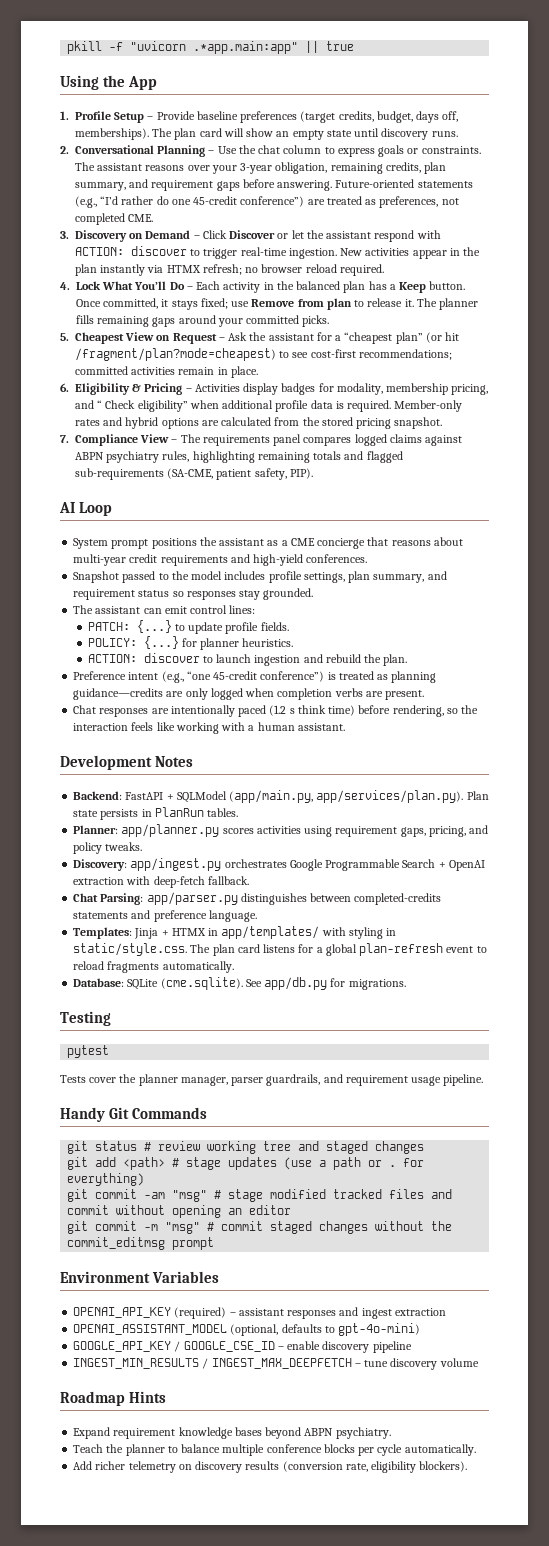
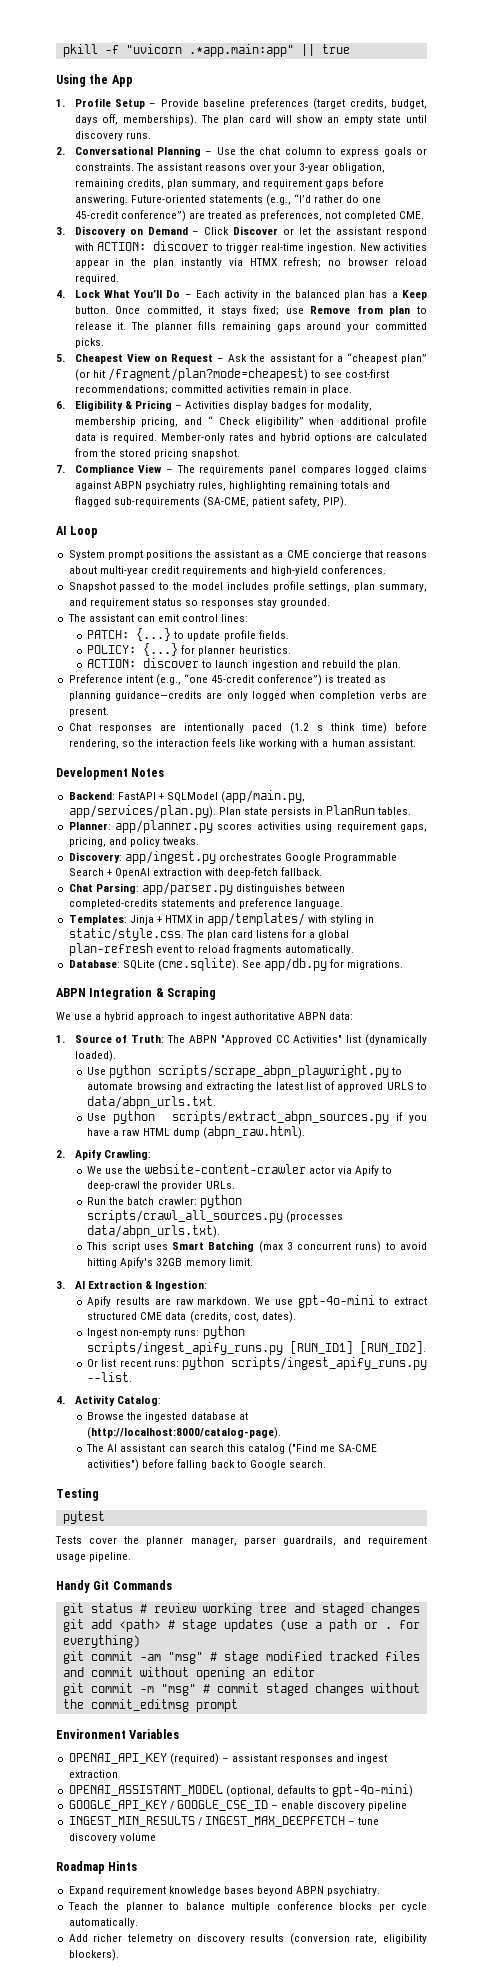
+ ABPN Integration & Scraping
+ We use a hybrid approach to ingest authoritative ABPN data:
+ 1. Source of Truth: The ABPN "Approved CC Activities" list (dynamically loaded).
+ Use python scripts/scrape_abpn_playwright.py to automate browsing and extracting the latest list of approved URLS to data/abpn_urls.txt.
+ Use python scripts/extract_abpn_sources.py if you have a raw HTML dump (abpn_raw.html).
+ 2. Apify Crawling:
+ We use the website-content-crawler actor via Apify to deep-crawl the provider URLs.
+ Run the batch crawler: python scripts/crawl_all_sources.py (processes data/abpn_urls.txt).
+ This script uses Smart Batching (max 3 concurrent runs) to avoid hitting Apify's 32GB memory limit.
+ 3. AI Extraction & Ingestion:
+ Apify results are raw markdown. We use gpt-4o-mini to extract structured CME data (credits, cost, dates).
+ Ingest non-empty runs: python scripts/ingest_apify_runs.py [RUN_ID1] [RUN_ID2].
+ Or list recent runs: python scripts/ingest_apify_runs.py --list.
+ 4. Activity Catalog:
+ Browse the ingested database at (http://localhost:8000/catalog-page).
+ The AI assistant can search this catalog ("Find me SA-CME activities") before falling back to Google search.

